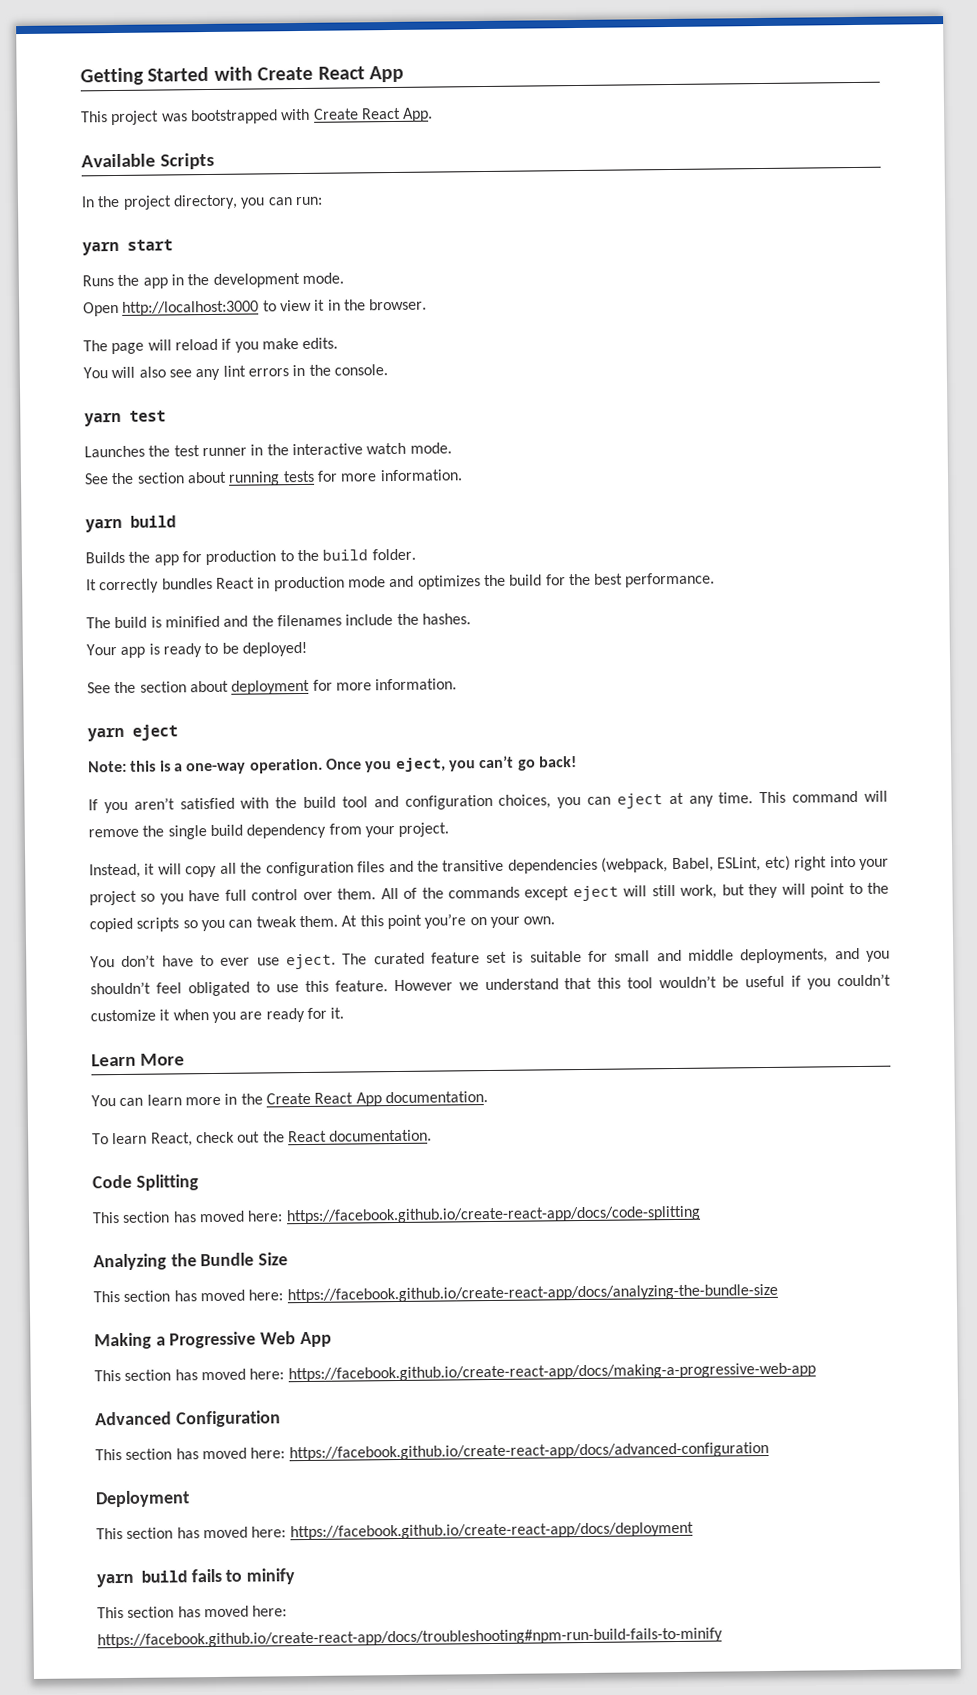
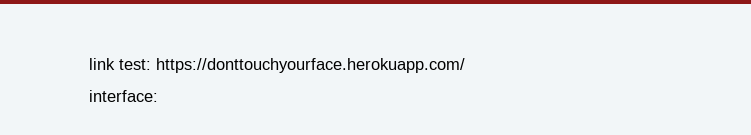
- Getting Started with Create React App
- This project was bootstrapped with Create React App.
- Available Scripts
- In the project directory, you can run:
- yarn start
- Runs the app in the development mode.
- Open http://localhost:3000 to view it in the browser.
- The page will reload if you make edits.
- You will also see any lint errors in the console.
- yarn test
- Launches the test runner in the interactive watch mode.
- See the section about running tests for more information.
- yarn build
- Builds the app for production to the build folder.
- It correctly bundles React in production mode and optimizes the build for the best performance.
- The build is minified and the filenames include the hashes.
- Your app is ready to be deployed!
- See the section about deployment for more information.
- yarn eject
- Note: this is a one-way operation. Once you eject, you can’t go back!
- If you aren’t satisfied with the build tool and configuration choices, you can eject at any time. This command will remove the single build dependency from your project.
- Instead, it will copy all the configuration files and the transitive dependencies (webpack, Babel, ESLint, etc) right into your project so you have full control over them. All of the commands except eject will still work, but they will point to the copied scripts so you can tweak them. At this point you’re on your own.
- You don’t have to ever use eject. The curated feature set is suitable for small and middle deployments, and you shouldn’t feel obligated to use this feature. However we understand that this tool wouldn’t be useful if you couldn’t customize it when you are ready for it.
- Learn More
- You can learn more in the Create React App documentation.
- To learn React, check out the React documentation.
- Code Splitting
- This section has moved here: https://facebook.github.io/create-react-app/docs/code-splitting
- Analyzing the Bundle Size
- This section has moved here: https://facebook.github.io/create-react-app/docs/analyzing-the-bundle-size
- Making a Progressive Web App
- This section has moved here: https://facebook.github.io/create-react-app/docs/making-a-progressive-web-app
- Advanced Configuration
- This section has moved here: https://facebook.github.io/create-react-app/docs/advanced-configuration
- Deployment
- This section has moved here: https://facebook.github.io/create-react-app/docs/deployment
- yarn build fails to minify
- This section has moved here: https://facebook.github.io/create-react-app/docs/troubleshooting#npm-run-build-fails-to-minify
+ link test: https://donttouchyourface.herokuapp.com/
+ interface:

